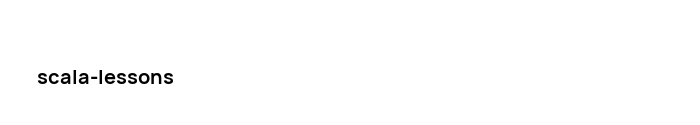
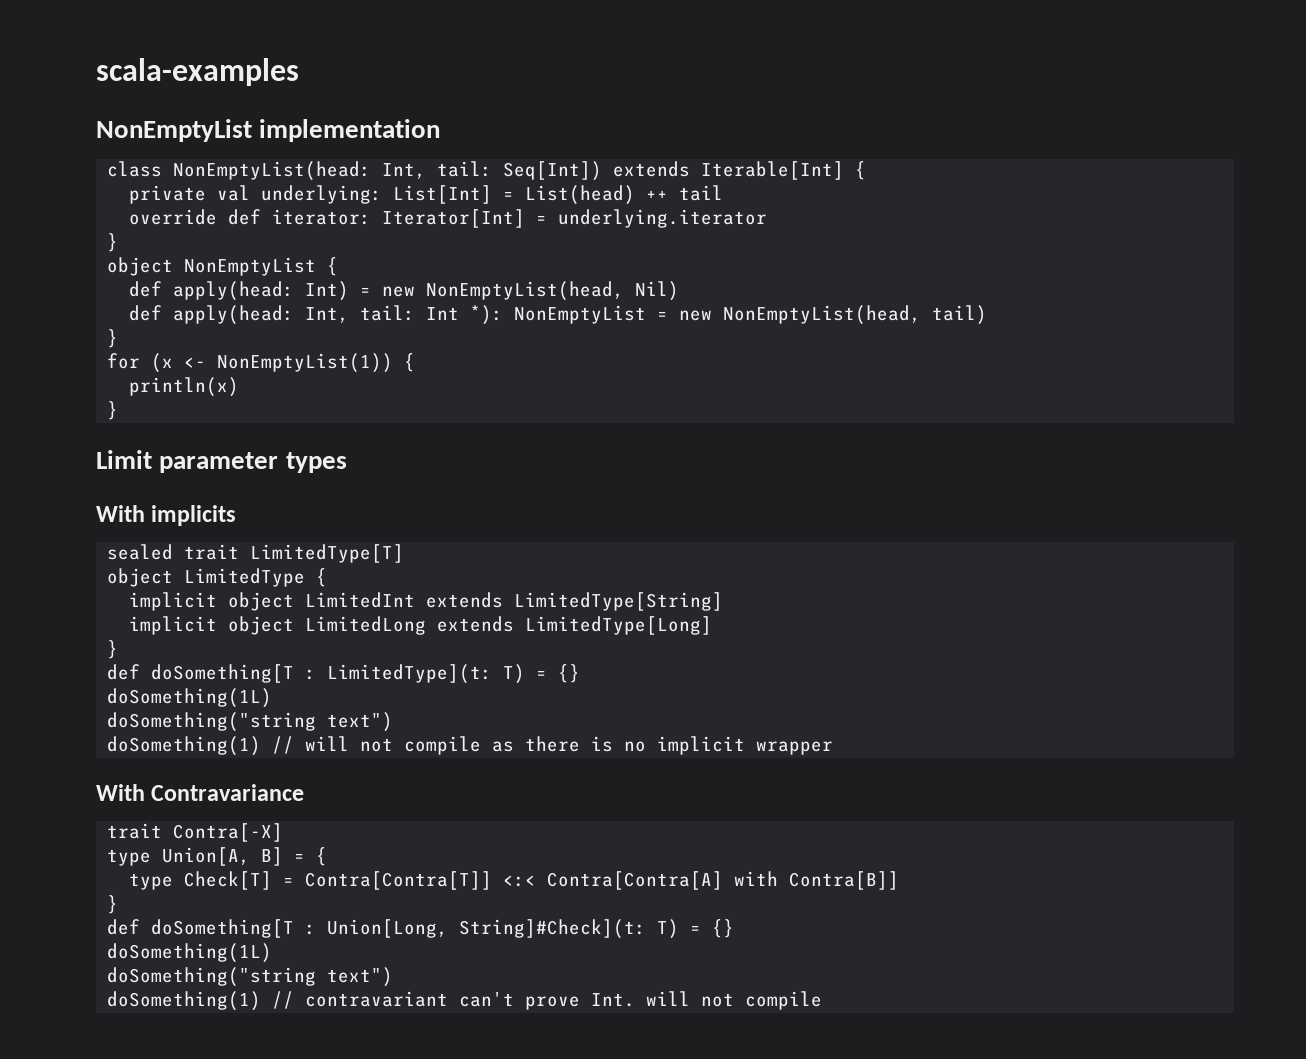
- scala-lessons
+ scala-examples
+ NonEmptyList implementation
+ class NonEmptyList(head: Int, tail: Seq[Int]) extends Iterable[Int] {
+ private val underlying: List[Int] = List(head) ++ tail
+ override def iterator: Iterator[Int] = underlying.iterator
+ }
+ object NonEmptyList {
+ def apply(head: Int) = new NonEmptyList(head, Nil)
+ def apply(head: Int, tail: Int *): NonEmptyList = new NonEmptyList(head, tail)
+ }
+ for (x <- NonEmptyList(1)) {
+ println(x)
+ }
+ Limit parameter types
+ With implicits
+ sealed trait LimitedType[T]
+ object LimitedType {
+ implicit object LimitedInt extends LimitedType[String]
+ implicit object LimitedLong extends LimitedType[Long]
+ }
+ def doSomething[T : LimitedType](t: T) = {}
+ doSomething(1L)
+ doSomething("string text")
+ doSomething(1) // will not compile as there is no implicit wrapper
+ With Contravariance
+ trait Contra[-X]
+ type Union[A, B] = {
+ type Check[T] = Contra[Contra[T]] <:< Contra[Contra[A] with Contra[B]]
+ }
+ def doSomething[T : Union[Long, String]#Check](t: T) = {}
+ doSomething(1L)
+ doSomething("string text")
+ doSomething(1) // contravariant can't prove Int. will not compile

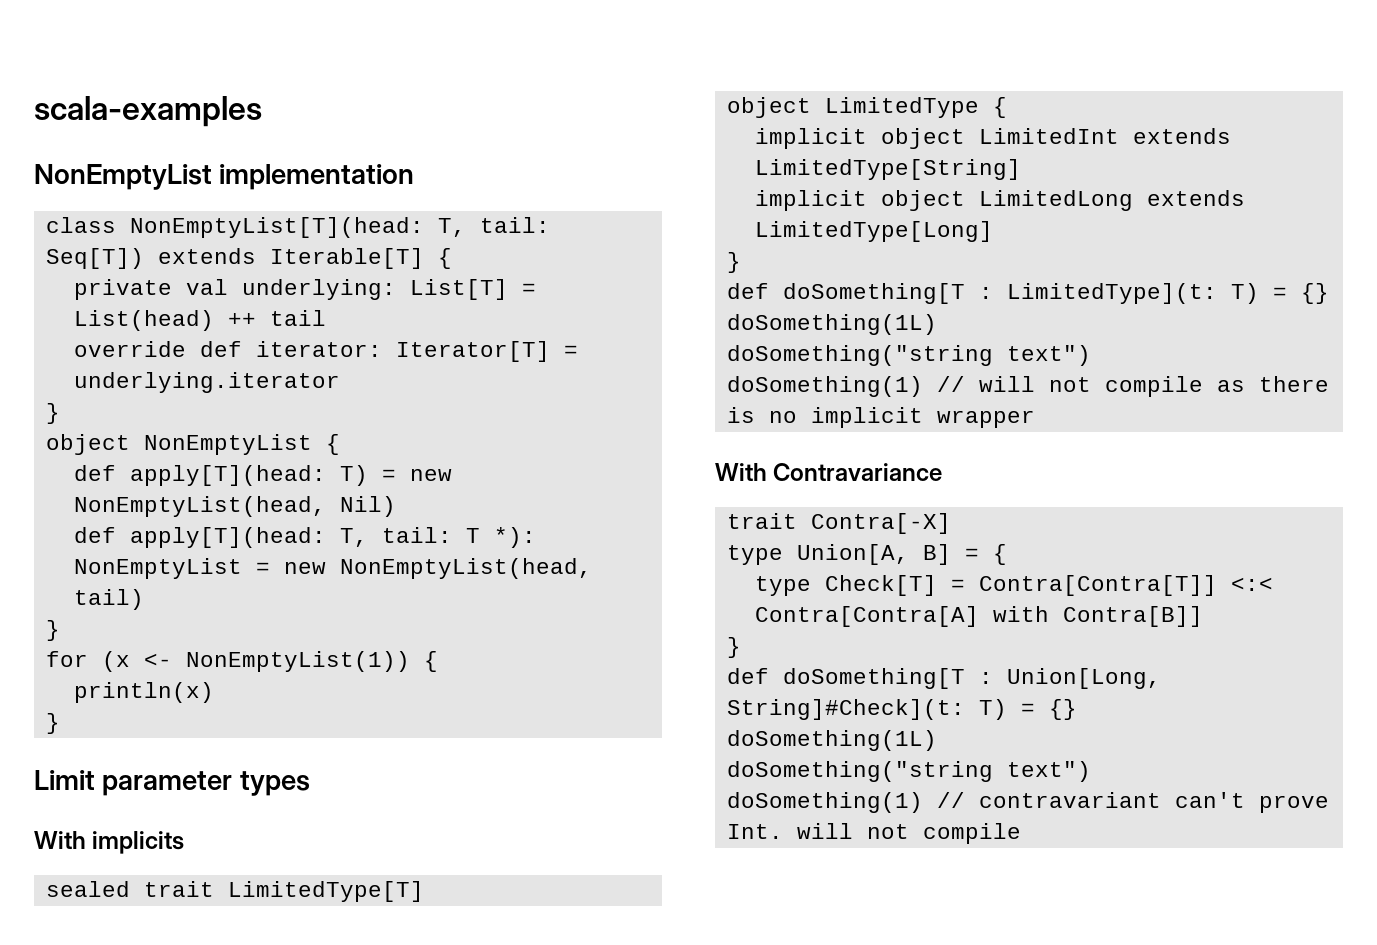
- class NonEmptyList(head: Int, tail: Seq[Int]) extends Iterable[Int] {
+ class NonEmptyList[T](head: T, tail: Seq[T]) extends Iterable[T] {
- private val underlying: List[Int] = List(head) ++ tail
+ private val underlying: List[T] = List(head) ++ tail
- override def iterator: Iterator[Int] = underlying.iterator
+ override def iterator: Iterator[T] = underlying.iterator
- def apply(head: Int) = new NonEmptyList(head, Nil)
+ def apply[T](head: T) = new NonEmptyList(head, Nil)
- def apply(head: Int, tail: Int *): NonEmptyList = new NonEmptyList(head, tail)
+ def apply[T](head: T, tail: T *): NonEmptyList = new NonEmptyList(head, tail)

